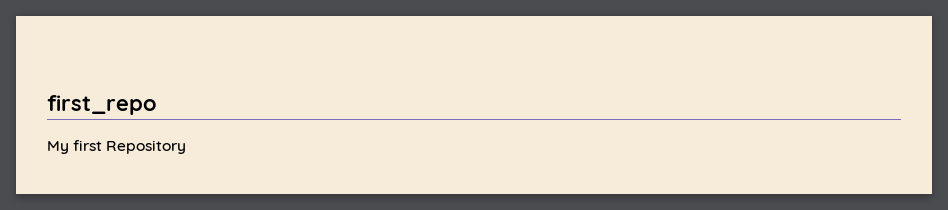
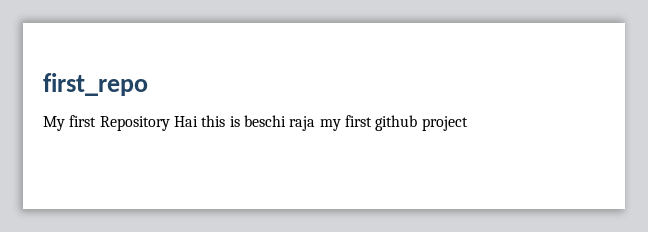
- My first Repository
+ My first Repository Hai this is beschi raja my first github project

